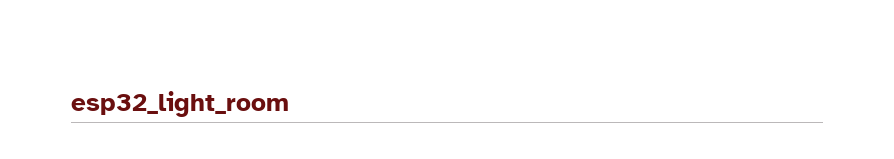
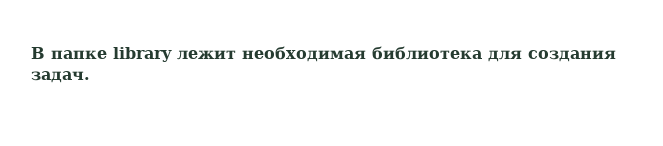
- esp32_light_room
+ В папке library лежит необходимая библиотека для создания задач.

